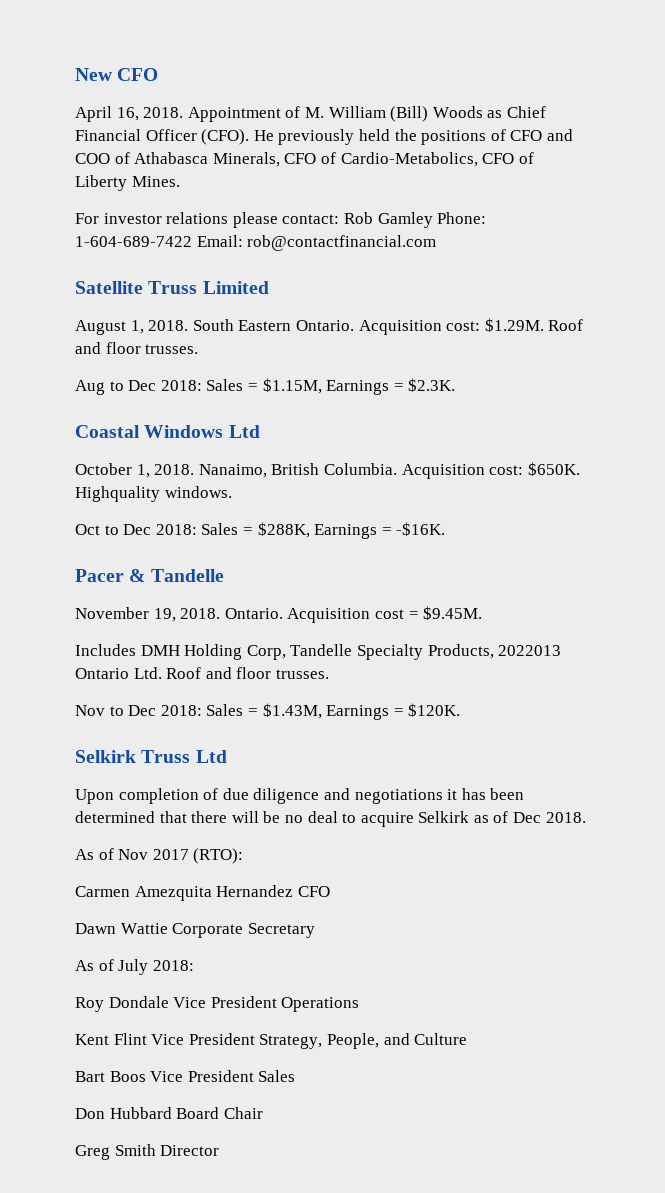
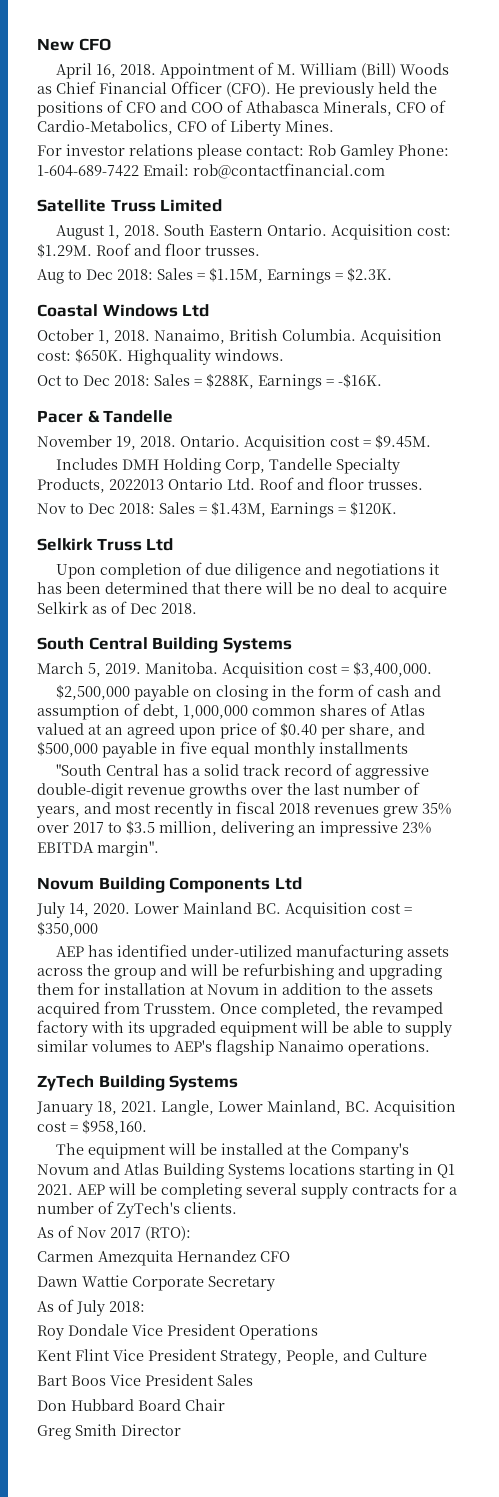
+ South Central Building Systems
+ March 5, 2019. Manitoba. Acquisition cost = $3,400,000.
+ $2,500,000 payable on closing in the form of cash and assumption of debt, 1,000,000 common shares of Atlas valued at an agreed upon price of $0.40 per share, and $500,000 payable in five equal monthly installments
+ "South Central has a solid track record of aggressive double-digit revenue growths over the last number of years, and most recently in fiscal 2018 revenues grew 35% over 2017 to $3.5 million, delivering an impressive 23% EBITDA margin".
+ Novum Building Components Ltd
+ July 14, 2020. Lower Mainland BC. Acquisition cost = $350,000
+ AEP has identified under-utilized manufacturing assets across the group and will be refurbishing and upgrading them for installation at Novum in addition to the assets acquired from Trusstem. Once completed, the revamped factory with its upgraded equipment will be able to supply similar volumes to AEP's flagship Nanaimo operations.
+ ZyTech Building Systems
+ January 18, 2021. Langle, Lower Mainland, BC. Acquisition cost = $958,160.
+ The equipment will be installed at the Company's Novum and Atlas Building Systems locations starting in Q1 2021. AEP will be completing several supply contracts for a number of ZyTech's clients.

